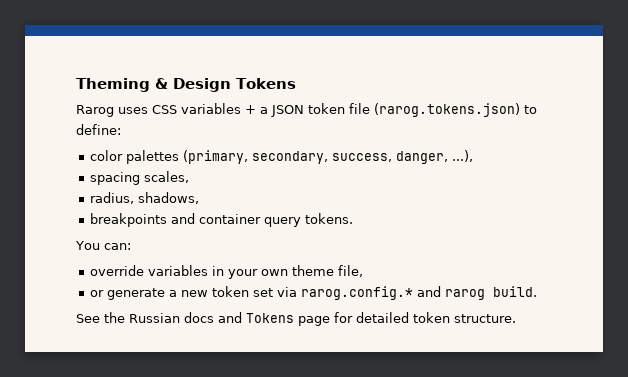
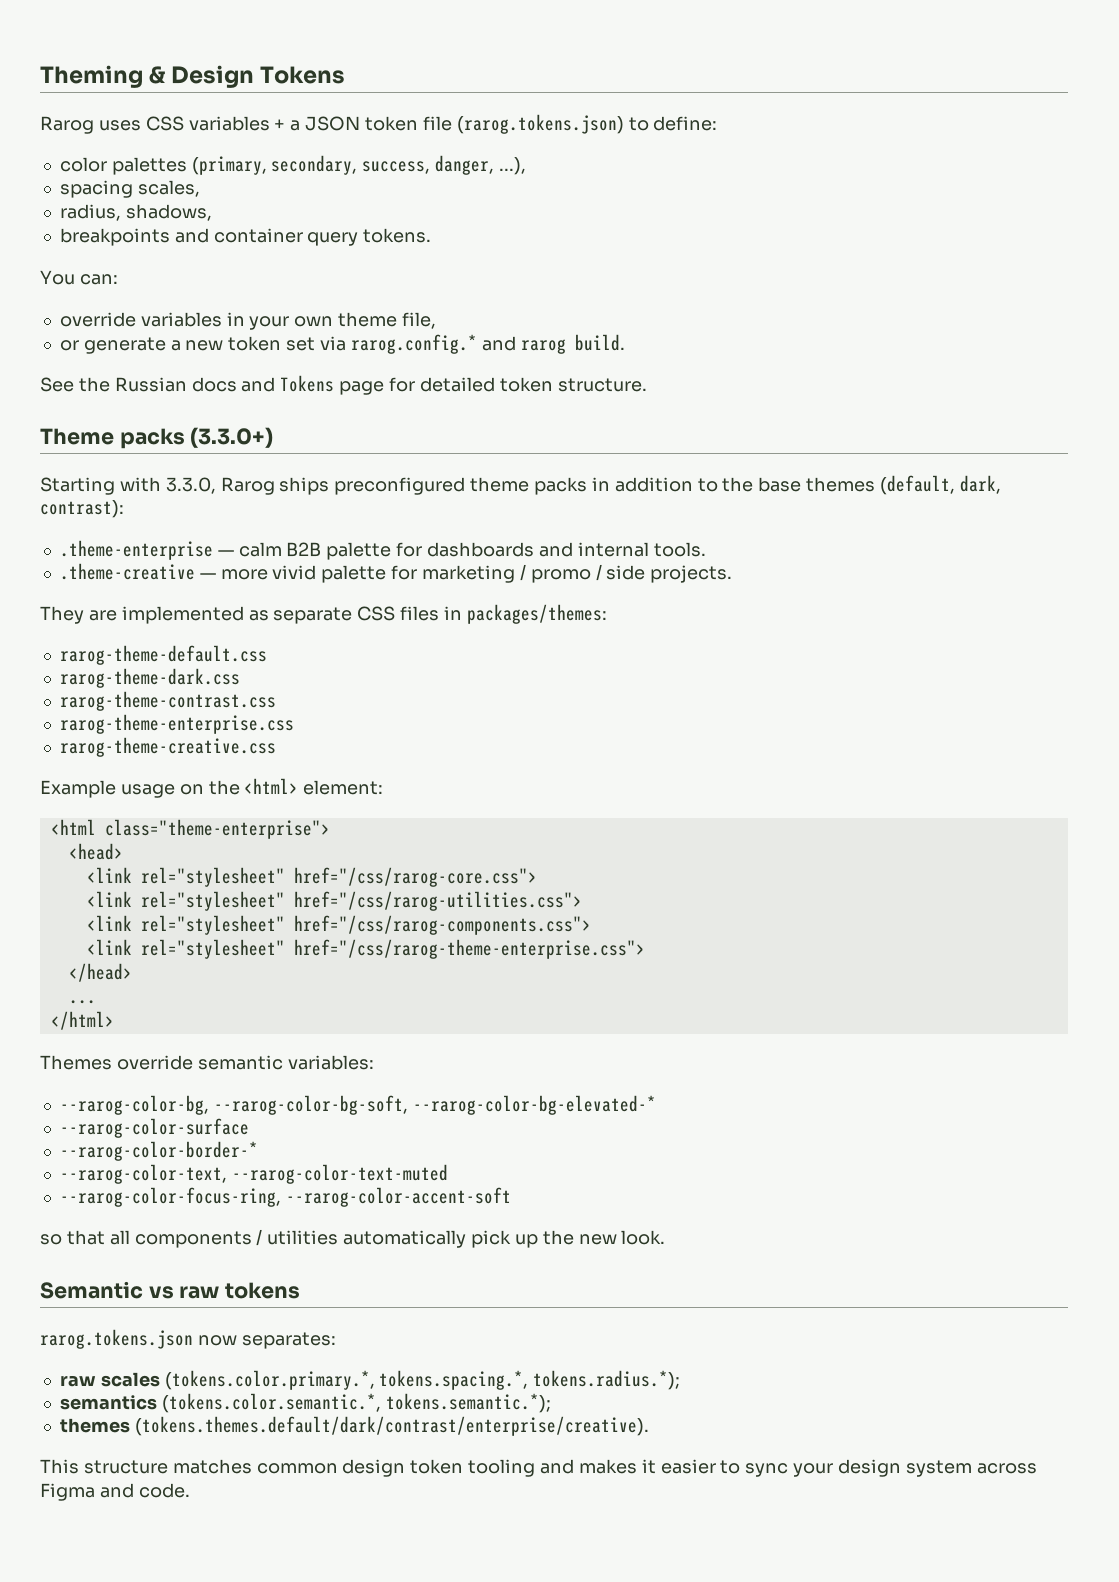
+ Theme packs (3.3.0+)
+ Starting with 3.3.0, Rarog ships preconfigured theme packs in addition to the base themes (default, dark, contrast):
+ .theme-enterprise — calm B2B palette for dashboards and internal tools.
+ .theme-creative — more vivid palette for marketing / promo / side projects.
+ They are implemented as separate CSS files in packages/themes:
+ rarog-theme-default.css
+ rarog-theme-dark.css
+ rarog-theme-contrast.css
+ rarog-theme-enterprise.css
+ rarog-theme-creative.css
+ Example usage on the <html> element:
+ <html class="theme-enterprise">
+ <head>
+ <link rel="stylesheet" href="/css/rarog-core.css">
+ <link rel="stylesheet" href="/css/rarog-utilities.css">
+ <link rel="stylesheet" href="/css/rarog-components.css">
+ <link rel="stylesheet" href="/css/rarog-theme-enterprise.css">
+ </head>
+ ...
+ </html>
+ Themes override semantic variables:
+ --rarog-color-bg, --rarog-color-bg-soft, --rarog-color-bg-elevated-*
+ --rarog-color-surface
+ --rarog-color-border-*
+ --rarog-color-text, --rarog-color-text-muted
+ --rarog-color-focus-ring, --rarog-color-accent-soft
+ so that all components / utilities automatically pick up the new look.
+ Semantic vs raw tokens
+ rarog.tokens.json now separates:
+ raw scales (tokens.color.primary.*, tokens.spacing.*, tokens.radius.*);
+ semantics (tokens.color.semantic.*, tokens.semantic.*);
+ themes (tokens.themes.default/dark/contrast/enterprise/creative).
+ This structure matches common design token tooling and makes it easier to sync your design system across Figma and code.

